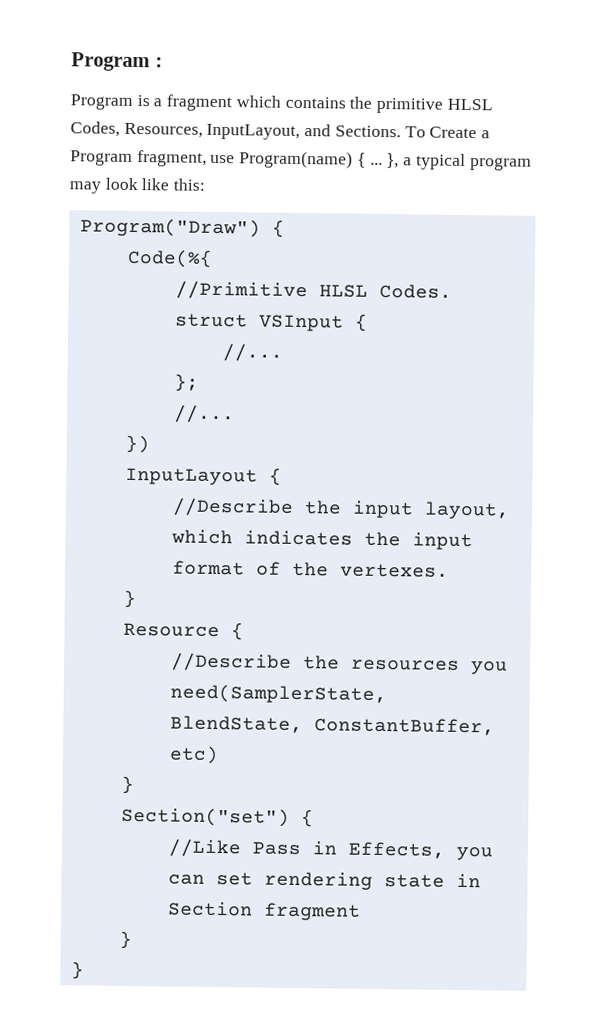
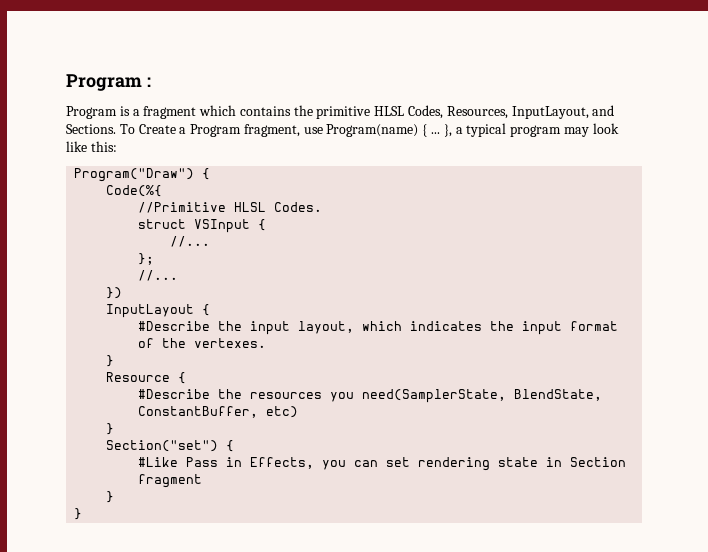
- //Describe the input layout, which indicates the input format of the vertexes.
+ #Describe the input layout, which indicates the input format of the vertexes.
- //Describe the resources you need(SamplerState, BlendState, ConstantBuffer, etc)
+ #Describe the resources you need(SamplerState, BlendState, ConstantBuffer, etc)
- //Like Pass in Effects, you can set rendering state in Section fragment
+ #Like Pass in Effects, you can set rendering state in Section fragment

